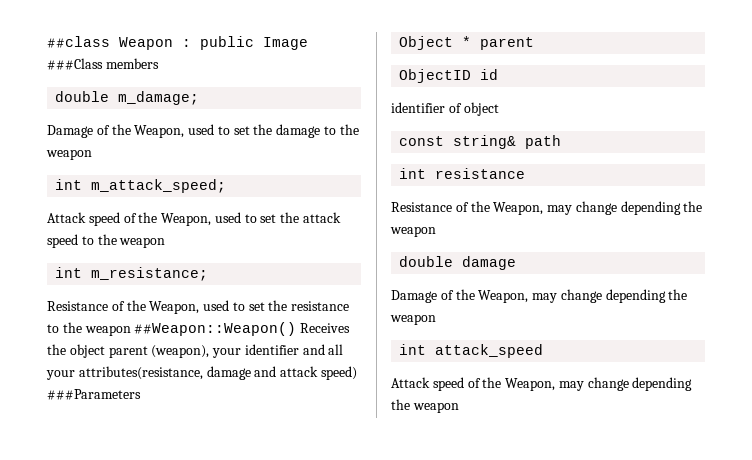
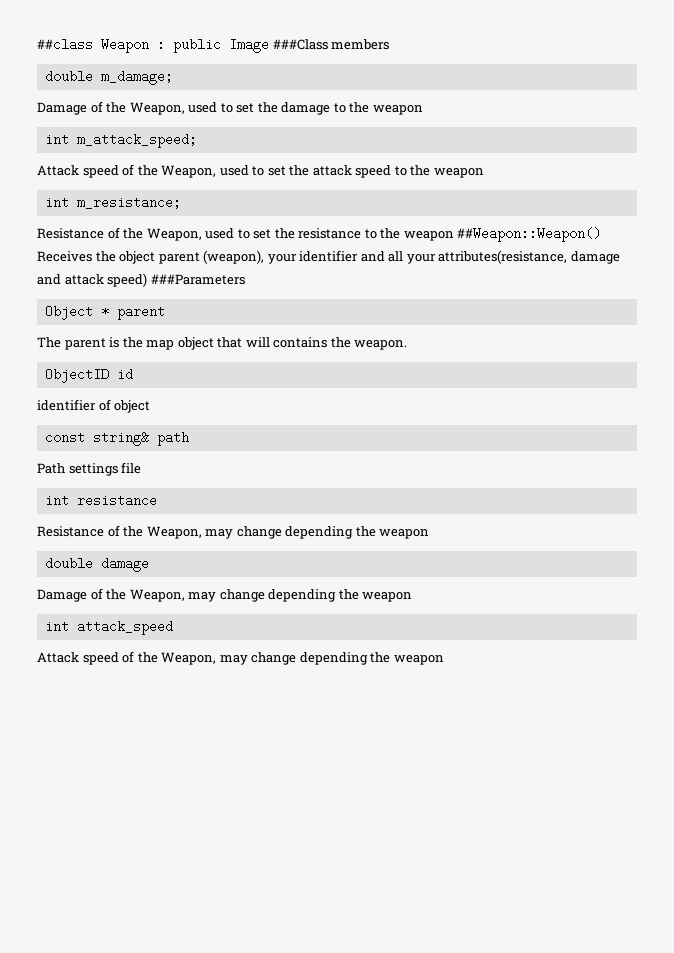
+ The parent is the map object that will contains the weapon.
+ Path settings file

